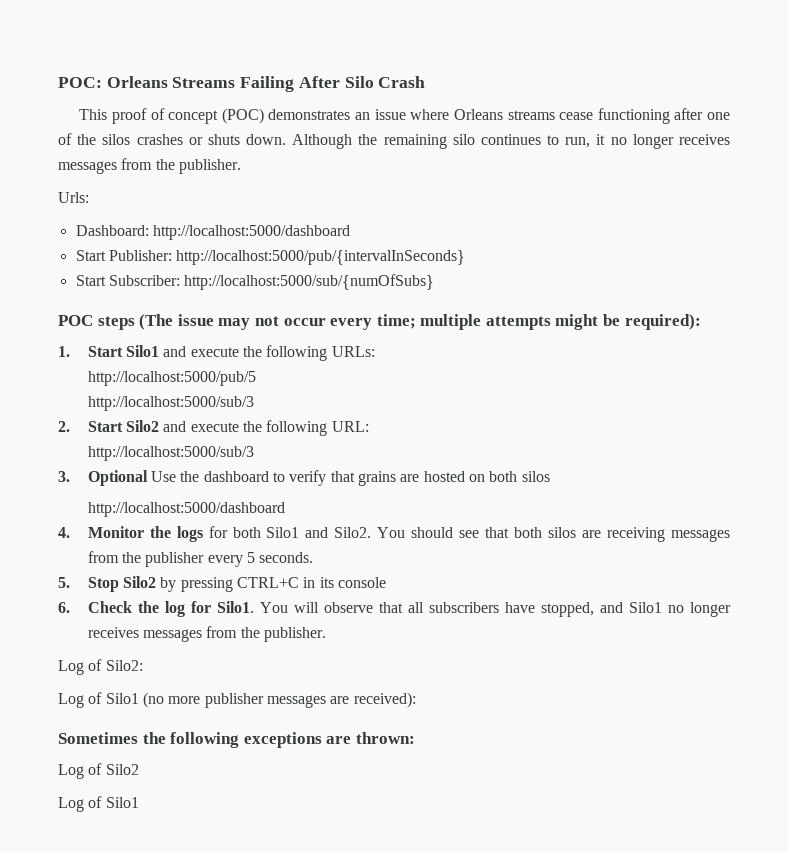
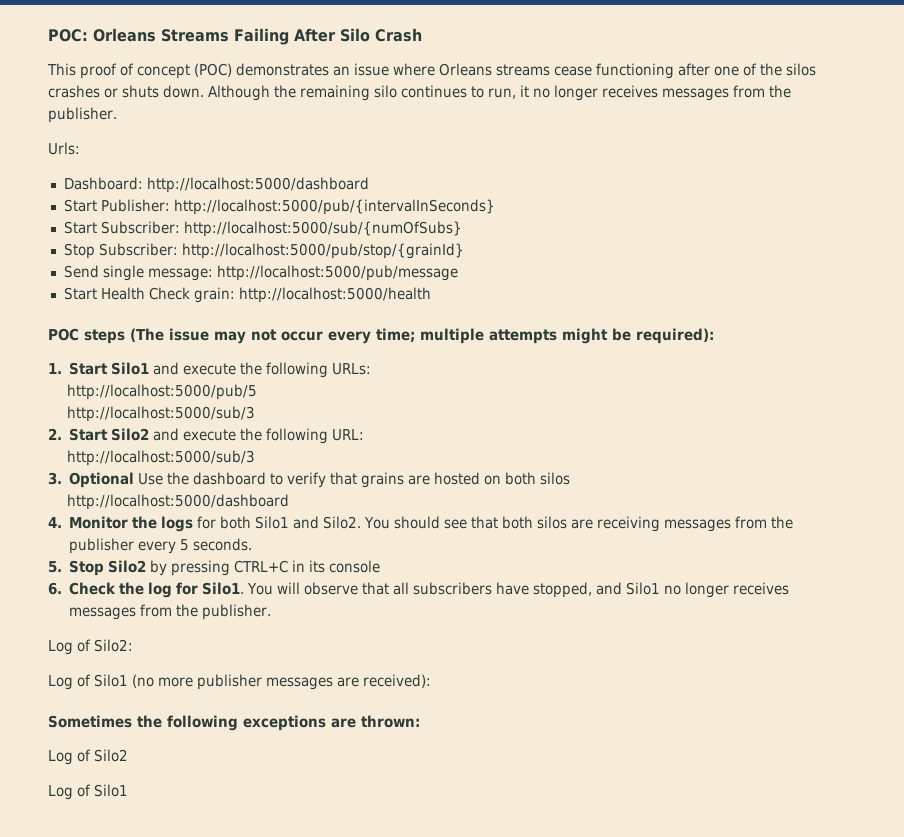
+ Stop Subscriber: http://localhost:5000/pub/stop/{grainId}
+ Send single message: http://localhost:5000/pub/message
+ Start Health Check grain: http://localhost:5000/health

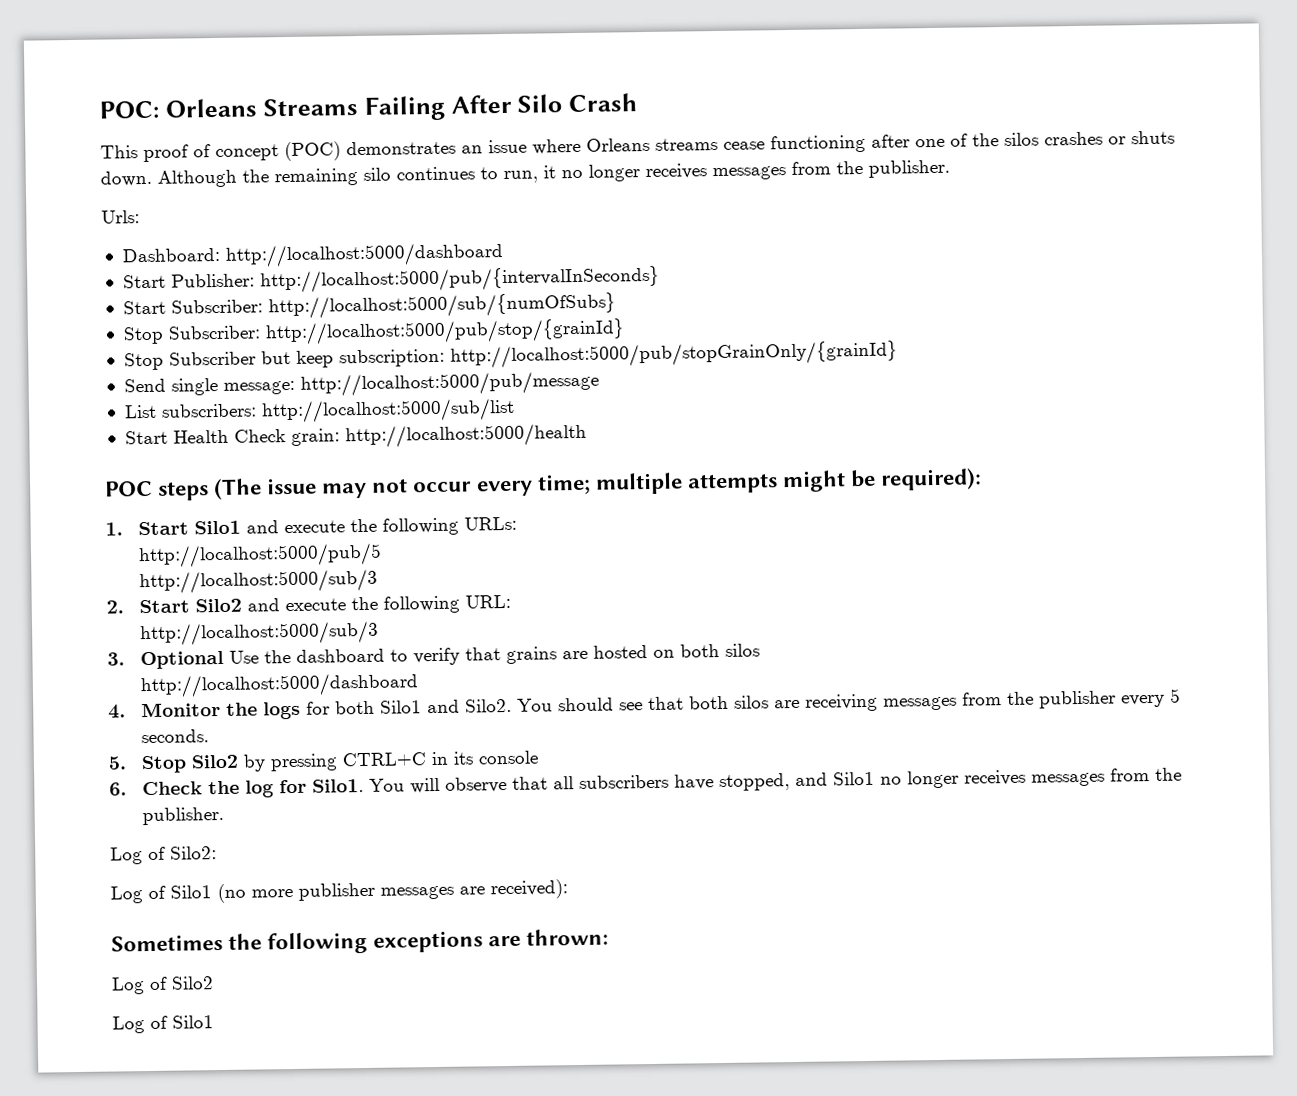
+ Stop Subscriber but keep subscription: http://localhost:5000/pub/stopGrainOnly/{grainId}
+ List subscribers: http://localhost:5000/sub/list

